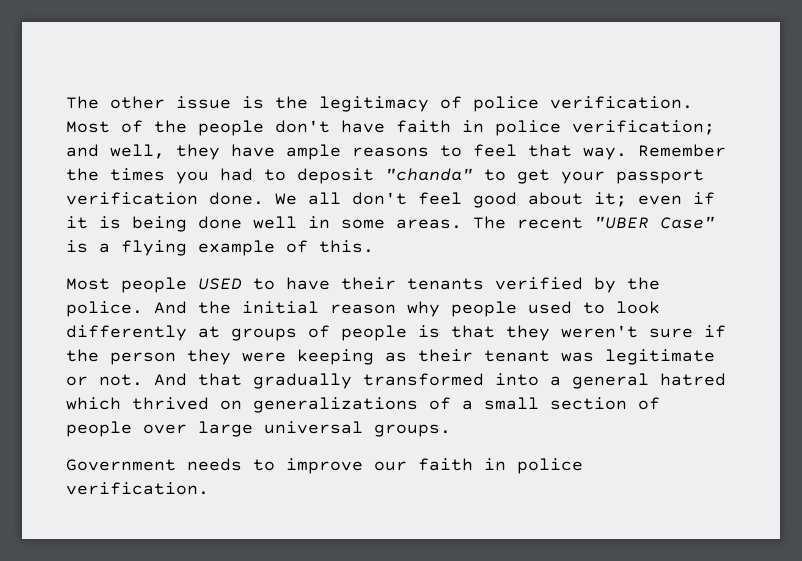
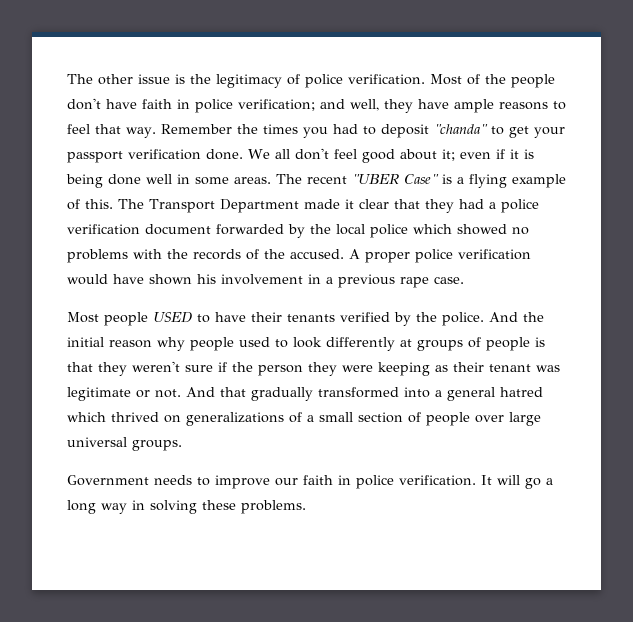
+ The Transport Department made it clear that they had a police verification document forwarded by the local police which showed no problems with the records of the accused. A proper police verification would have shown his involvement in a previous rape case.
+ It will go a long way in solving these problems.

